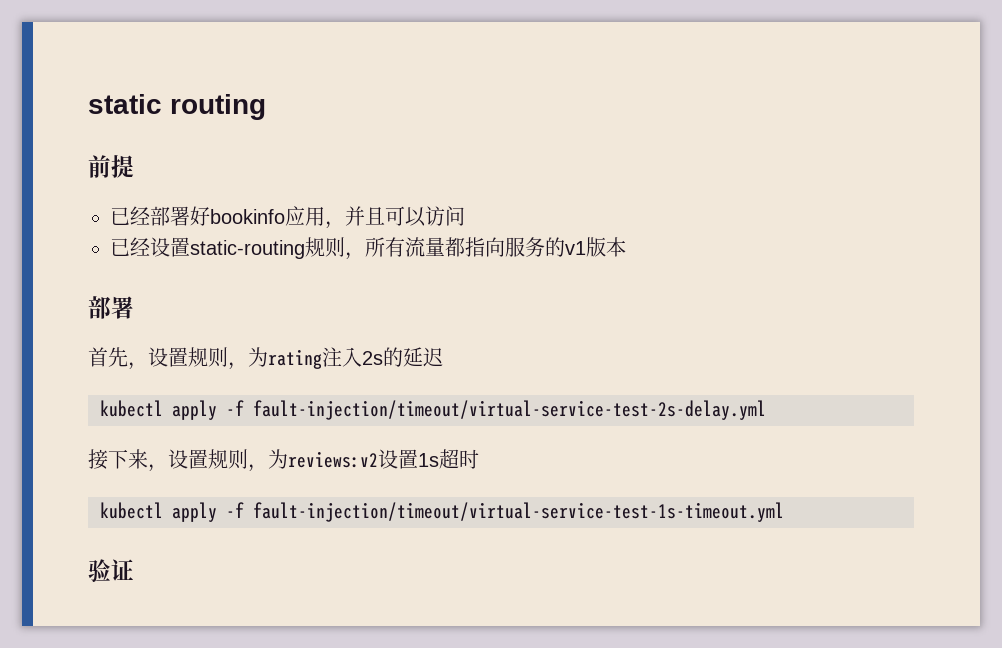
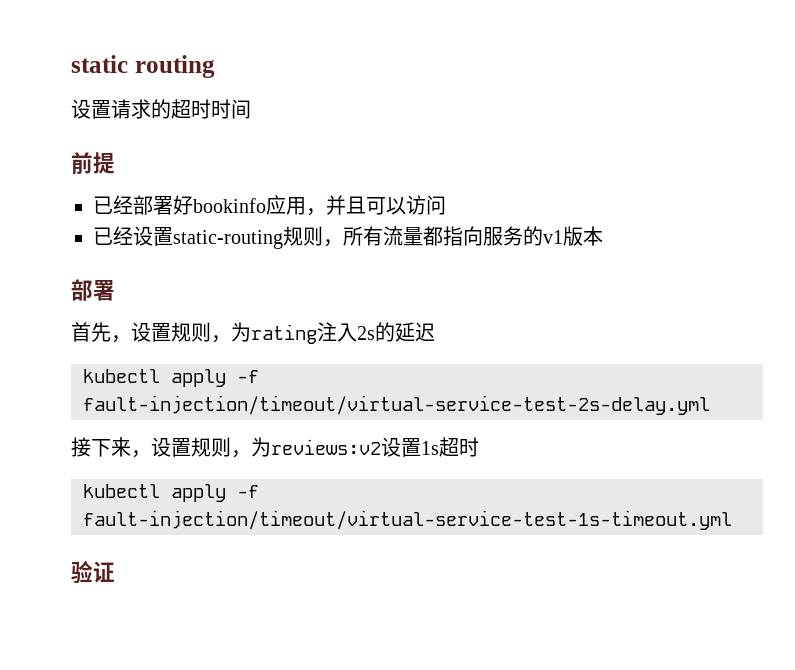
+ 设置请求的超时时间

